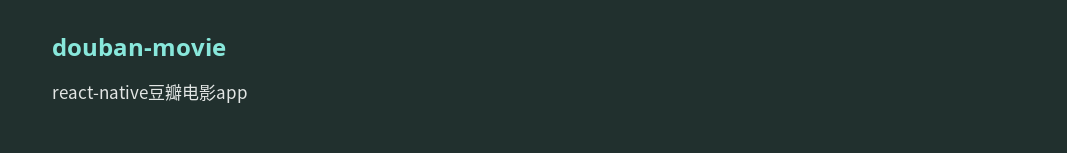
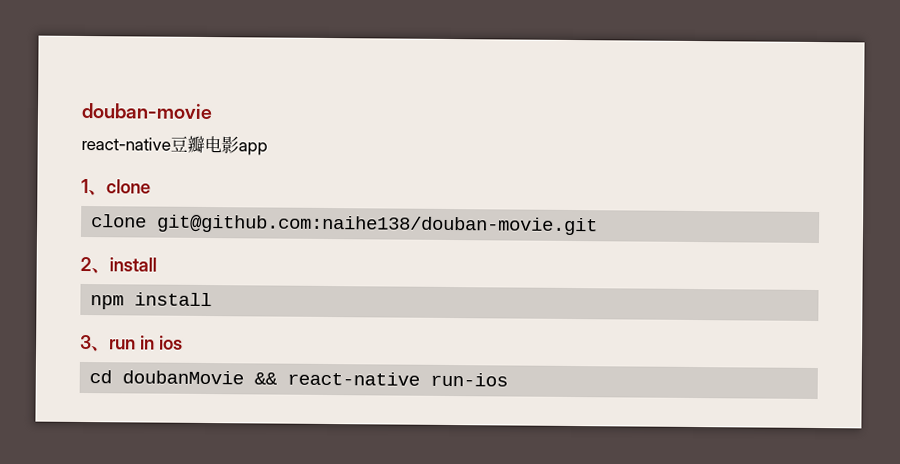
+ 1、clone
+ clone git@github.com:naihe138/douban-movie.git
+ 2、install
+ npm install
+ 3、run in ios
+ cd doubanMovie && react-native run-ios

